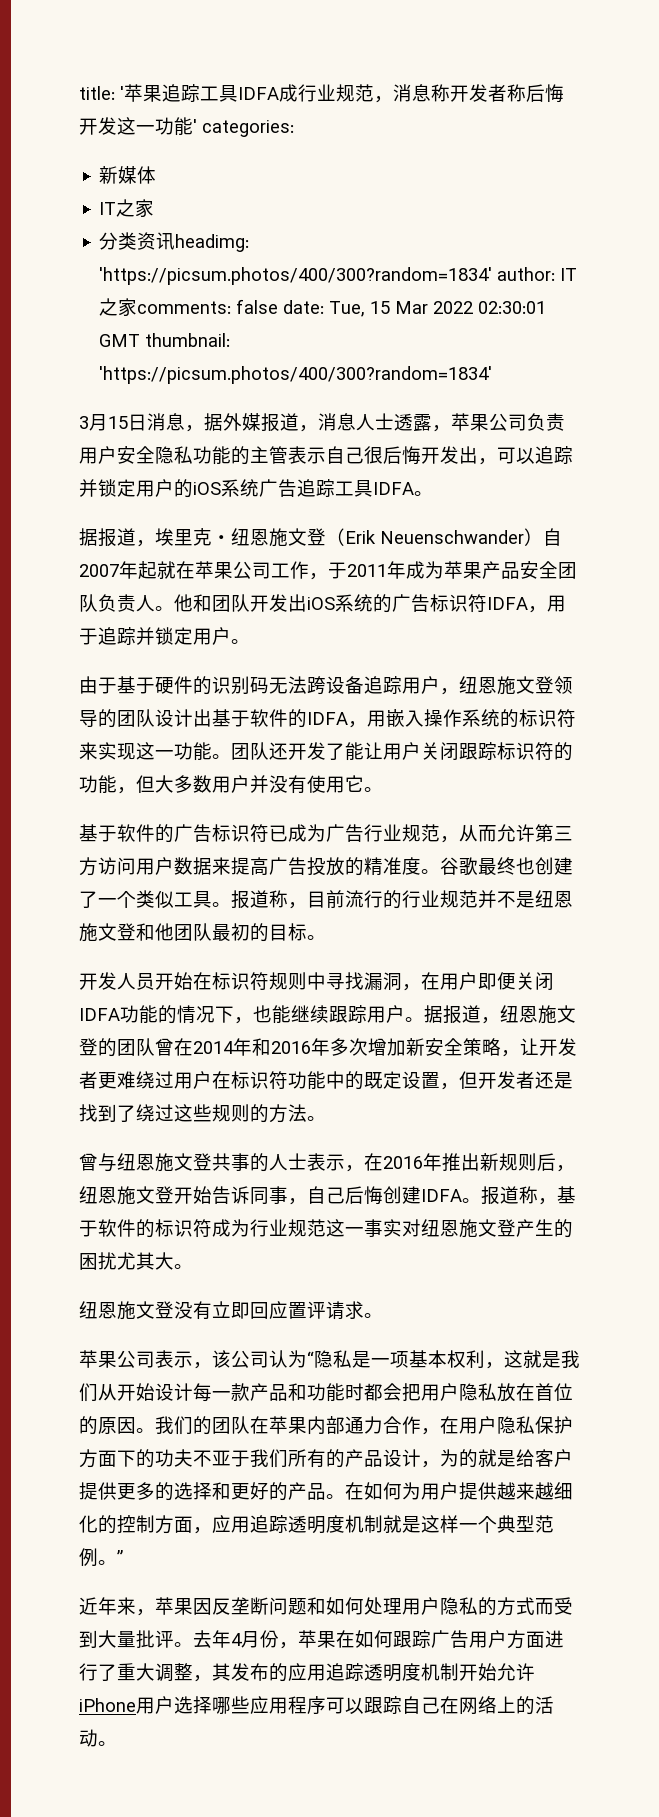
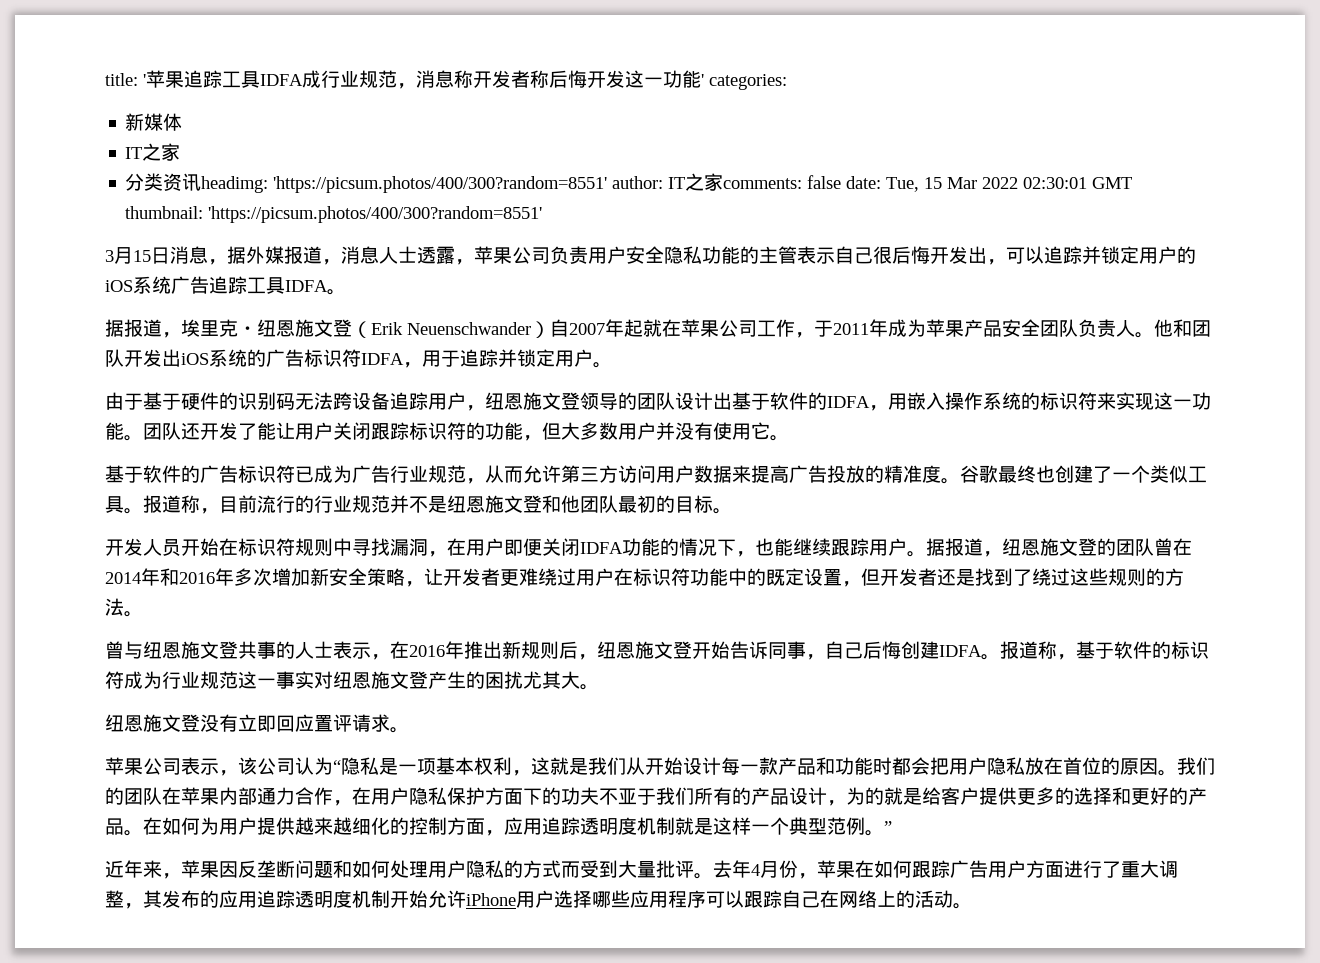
- 分类资讯headimg: 'https://picsum.photos/400/300?random=1834' author: IT之家comments: false date: Tue, 15 Mar 2022 02:30:01 GMT thumbnail: 'https://picsum.photos/400/300?random=1834'
+ 分类资讯headimg: 'https://picsum.photos/400/300?random=8551' author: IT之家comments: false date: Tue, 15 Mar 2022 02:30:01 GMT thumbnail: 'https://picsum.photos/400/300?random=8551'

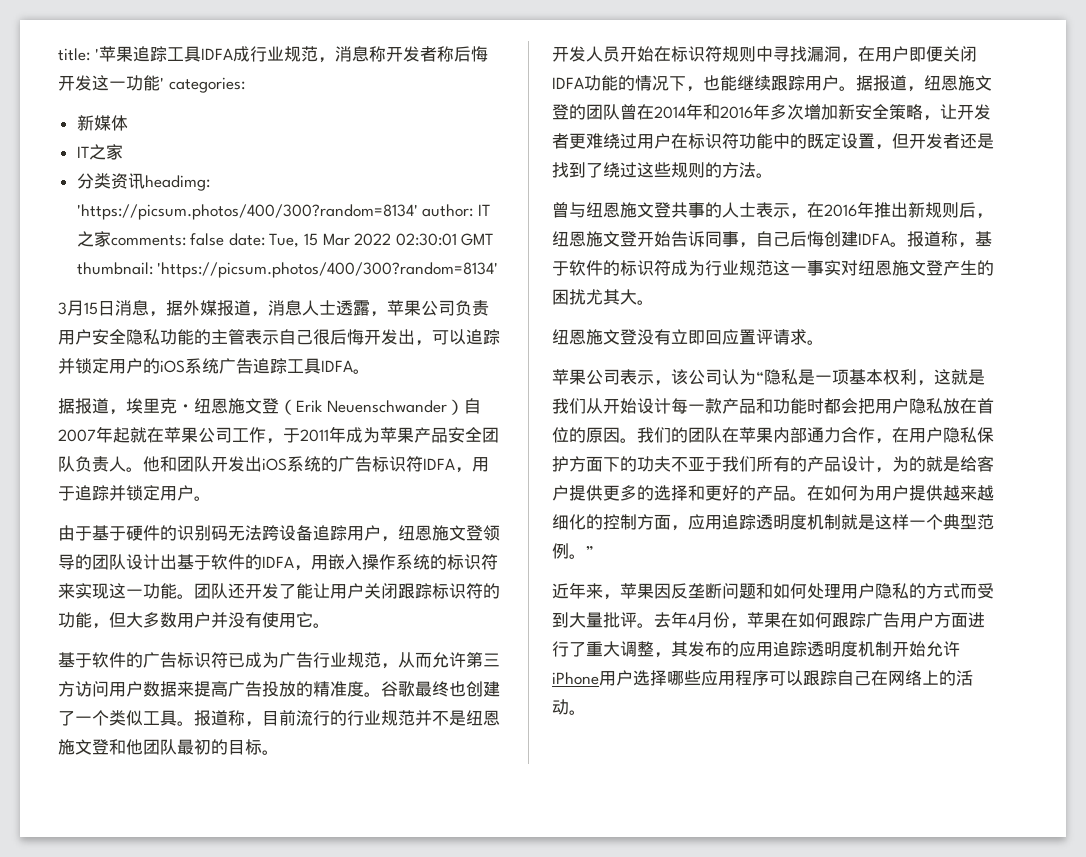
- 分类资讯headimg: 'https://picsum.photos/400/300?random=8551' author: IT之家comments: false date: Tue, 15 Mar 2022 02:30:01 GMT thumbnail: 'https://picsum.photos/400/300?random=8551'
+ 分类资讯headimg: 'https://picsum.photos/400/300?random=8134' author: IT之家comments: false date: Tue, 15 Mar 2022 02:30:01 GMT thumbnail: 'https://picsum.photos/400/300?random=8134'

